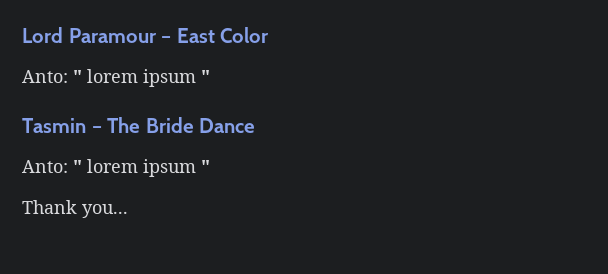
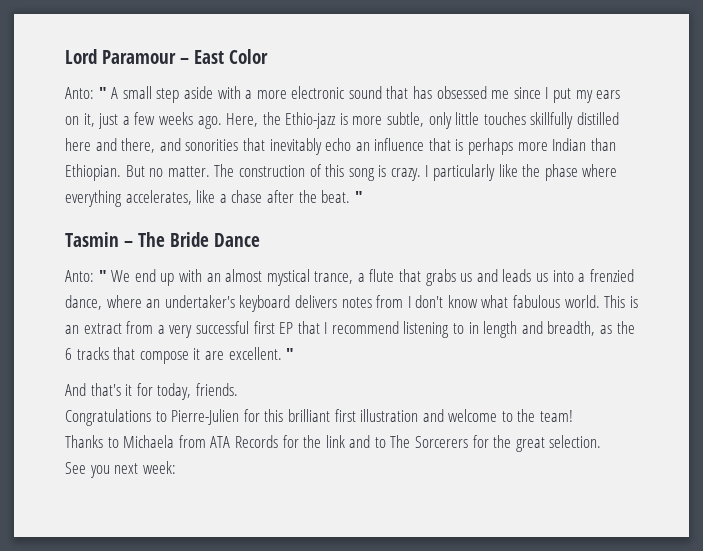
  Lord Paramour – East Color
- Anto: " lorem ipsum "
+ Anto: " A small step aside with a more electronic sound that has obsessed me since I put my ears on it, just a few weeks ago. Here, the Ethio-jazz is more subtle, only little touches skillfully distilled here and there, and sonorities that inevitably echo an influence that is perhaps more Indian than Ethiopian. But no matter. The construction of this song is crazy. I particularly like the phase where everything accelerates, like a chase after the beat. "
  Tasmin – The Bride Dance
- Anto: " lorem ipsum "
- Thank you...
+ Anto: " We end up with an almost mystical trance, a flute that grabs us and leads us into a frenzied dance, where an undertaker's keyboard delivers notes from I don't know what fabulous world. This is an extract from a very successful first EP that I recommend listening to in length and breadth, as the 6 tracks that compose it are excellent. "
+ And that's it for today, friends.
+ Congratulations to Pierre-Julien for this brilliant first illustration and welcome to the team!
+ Thanks to Michaela from ATA Records for the link and to The Sorcerers for the great selection.
+ See you next week:

